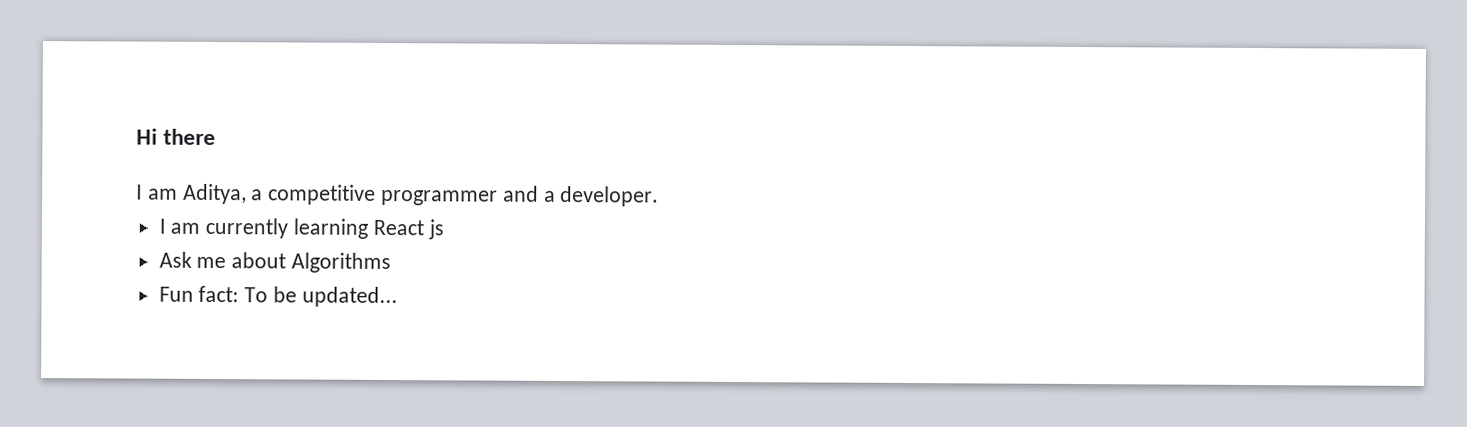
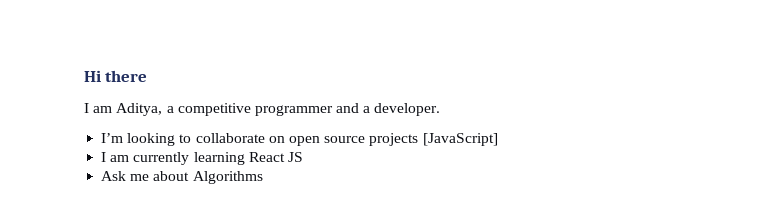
+ I’m looking to collaborate on open source projects [JavaScript]
- I am currently learning React js
+ I am currently learning React JS
- Fun fact: To be updated...

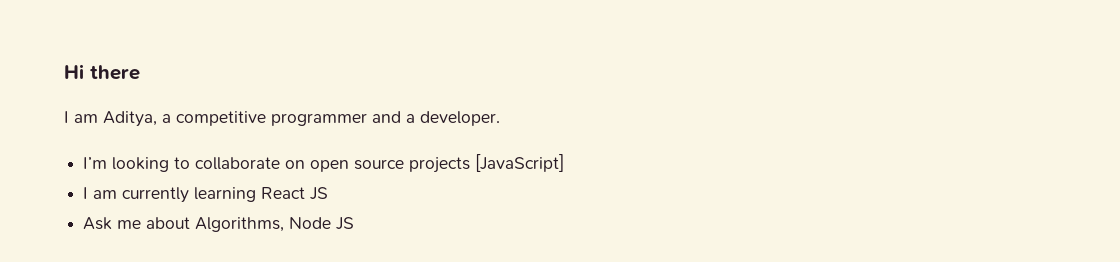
- Ask me about Algorithms
+ Ask me about Algorithms, Node JS

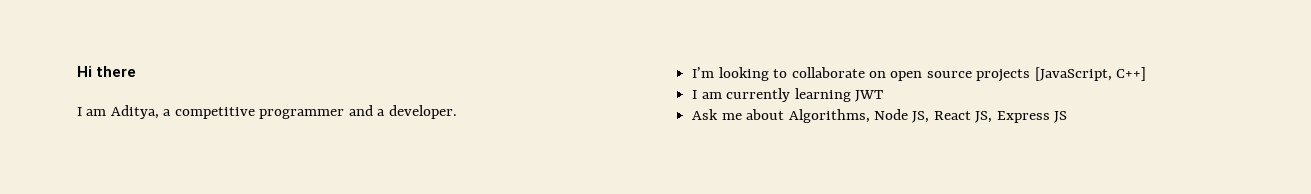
- I’m looking to collaborate on open source projects [JavaScript]
+ I’m looking to collaborate on open source projects [JavaScript, C++]
- I am currently learning React JS
+ I am currently learning JWT
- Ask me about Algorithms, Node JS
+ Ask me about Algorithms, Node JS, React JS, Express JS

